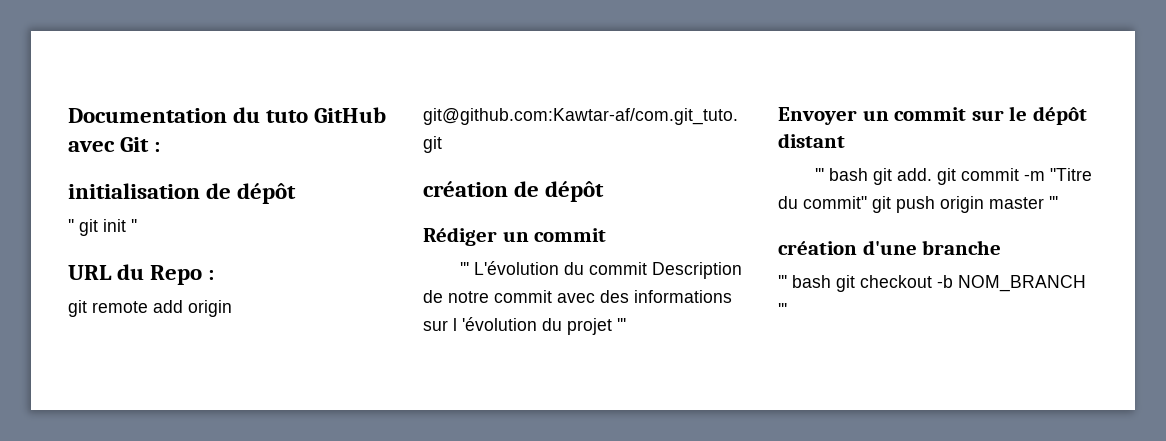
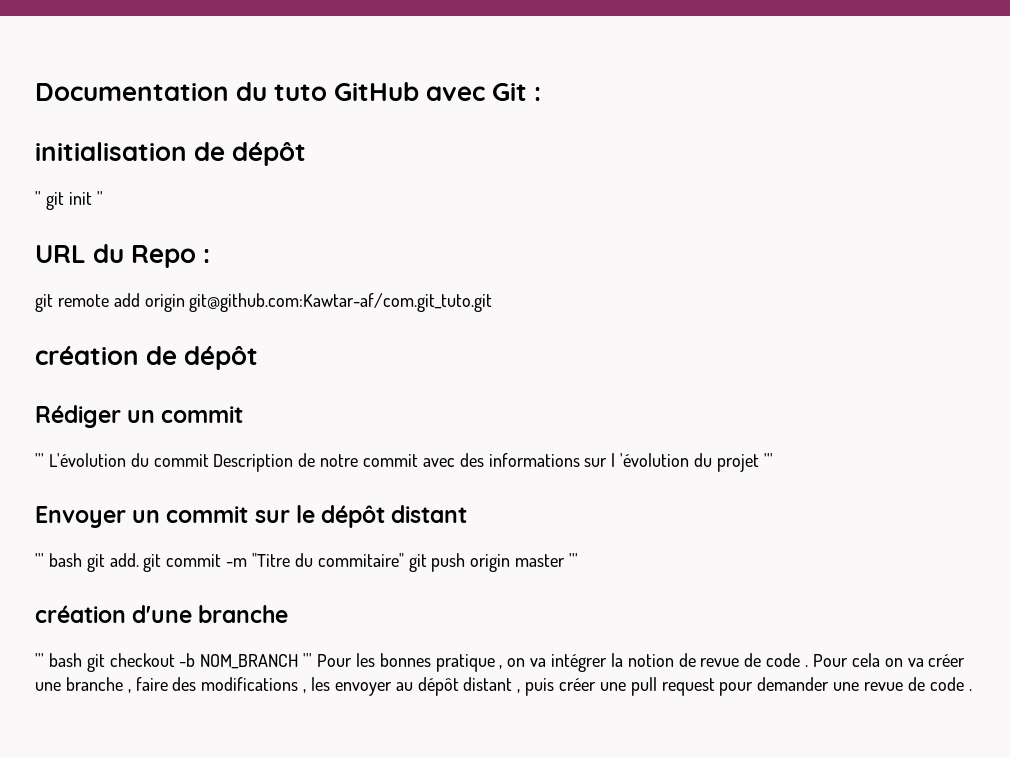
- ''' bash git add. git commit -m "Titre du commit" git push origin master '''
+ ''' bash git add. git commit -m "Titre du commitaire" git push origin master '''
- ''' bash git checkout -b NOM_BRANCH '''
+ ''' bash git checkout -b NOM_BRANCH ''' Pour les bonnes pratique , on va intégrer la notion de revue de code . Pour cela on va créer une branche , faire des modifications , les envoyer au dépôt distant , puis créer une pull request pour demander une revue de code .

